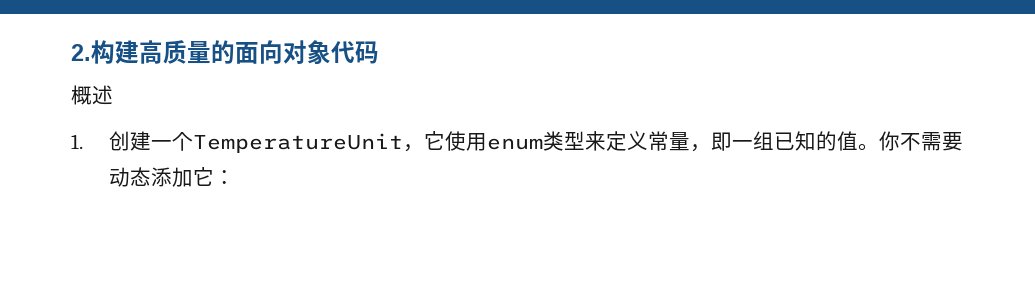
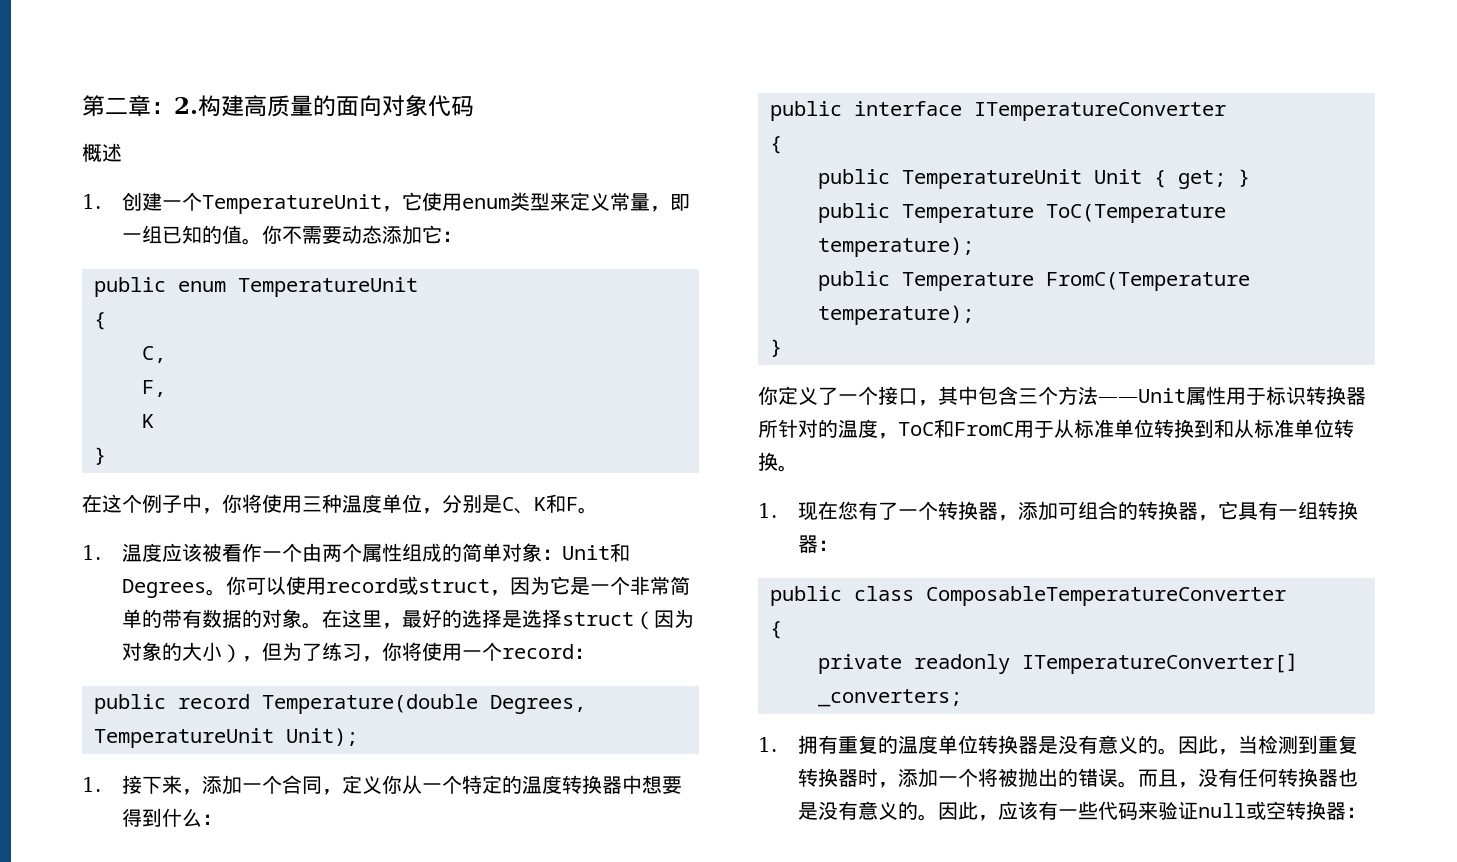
- 2.构建高质量的面向对象代码
+ 第二章：2.构建高质量的面向对象代码
+ public enum TemperatureUnit
+ {
+ C,
+ F,
+ K
+ }
+ 在这个例子中，你将使用三种温度单位，分别是C、K和F。
+ 1.温度应该被看作一个由两个属性组成的简单对象：Unit和Degrees。你可以使用record或struct，因为它是一个非常简单的带有数据的对象。在这里，最好的选择是选择struct（因为对象的大小），但为了练习，你将使用一个record：
+ public record Temperature(double Degrees, TemperatureUnit Unit);
+ 1.接下来，添加一个合同，定义你从一个特定的温度转换器中想要得到什么：
+ public interface ITemperatureConverter
+ {
+ public TemperatureUnit Unit { get; }
+ public Temperature ToC(Temperature temperature);
+ public Temperature FromC(Temperature temperature);
+ }
+ 你定义了一个接口，其中包含三个方法——Unit属性用于标识转换器所针对的温度，ToC和FromC用于从标准单位转换到和从标准单位转换。
+ 1.现在您有了一个转换器，添加可组合的转换器，它具有一组转换器：
+ public class ComposableTemperatureConverter
+ {
+ private readonly ITemperatureConverter[] _converters;
+ 1.拥有重复的温度单位转换器是没有意义的。因此，当检测到重复转换器时，添加一个将被抛出的错误。而且，没有任何转换器也是没有意义的。因此，应该有一些代码来验证null或空转换器：

